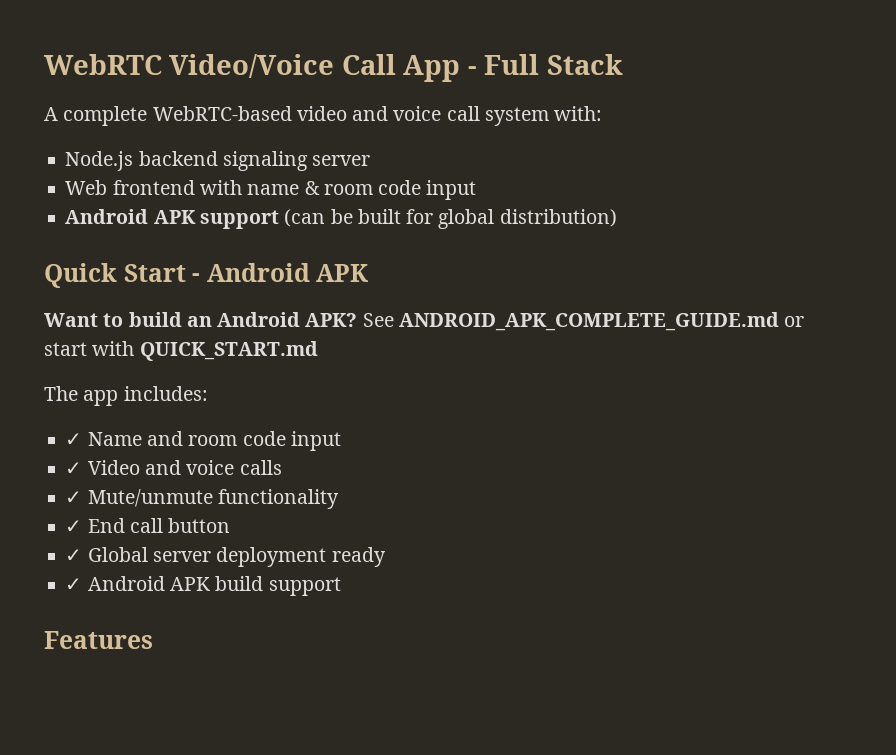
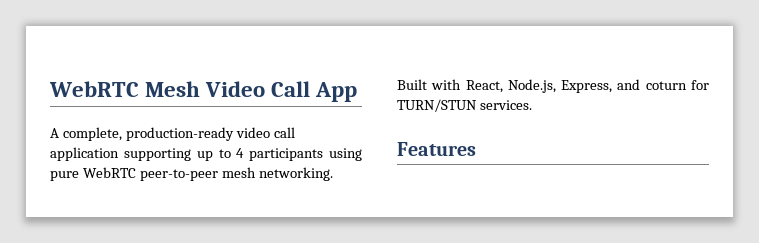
- WebRTC Video/Voice Call App - Full Stack
- A complete WebRTC-based video and voice call system with:
- Node.js backend signaling server
- Web frontend with name & room code input
- Android APK support (can be built for global distribution)
- Quick Start - Android APK
- Want to build an Android APK? See ANDROID_APK_COMPLETE_GUIDE.md or start with QUICK_START.md
- The app includes:
- ✓ Name and room code input
- ✓ Video and voice calls
- ✓ Mute/unmute functionality
- ✓ End call button
- ✓ Global server deployment ready
- ✓ Android APK build support
+ WebRTC Mesh Video Call App
+ A complete, production-ready video call application supporting up to 4 participants using pure WebRTC peer-to-peer mesh networking. Built with React, Node.js, Express, and coturn for TURN/STUN services.

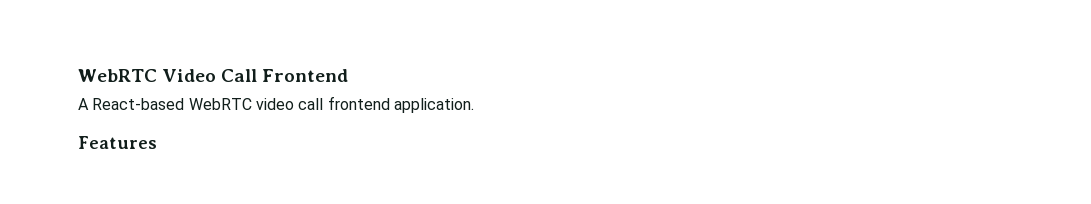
- WebRTC Mesh Video Call App
+ WebRTC Video Call Frontend
- A complete, production-ready video call application supporting up to 4 participants using pure WebRTC peer-to-peer mesh networking. Built with React, Node.js, Express, and coturn for TURN/STUN services.
+ A React-based WebRTC video call frontend application.

